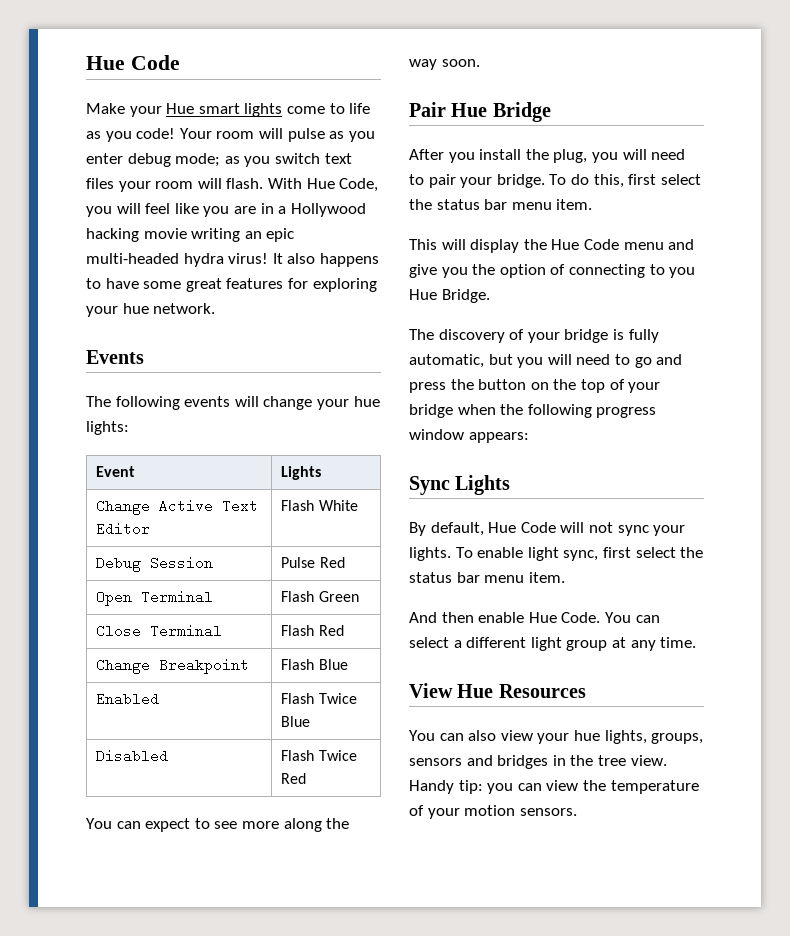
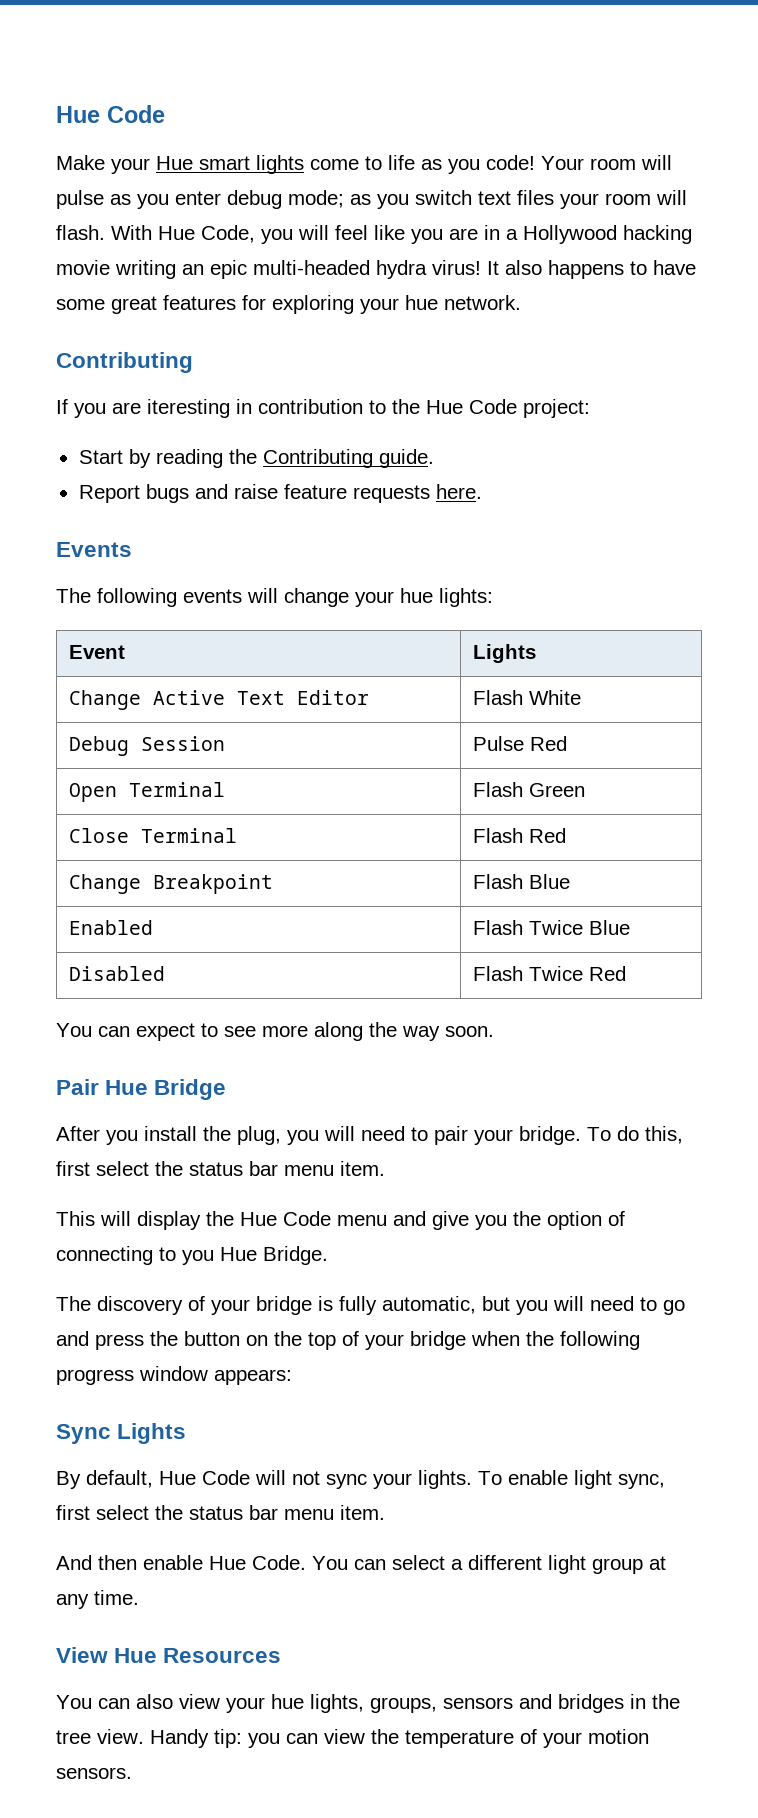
  It also happens to have some great features for exploring your hue network.
+ Contributing
+ If you are iteresting in contribution to the Hue Code project:
+ Start by reading the Contributing guide.
+ Report bugs and raise feature requests here.

